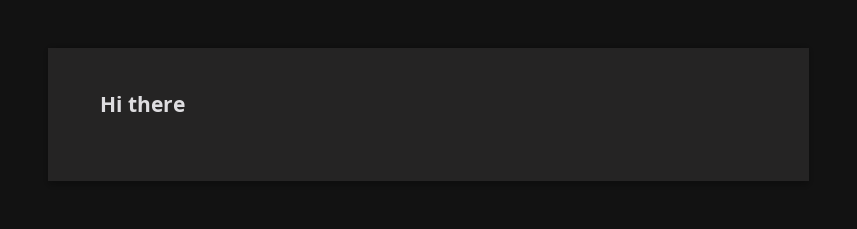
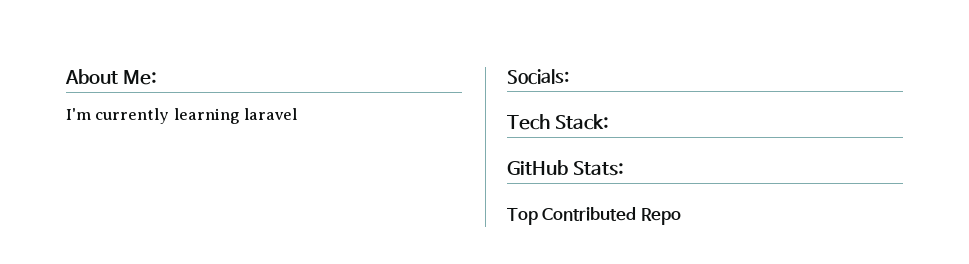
- Hi there
+ About Me:
+ I'm currently learning laravel
+ Socials:
+ Tech Stack:
+ GitHub Stats:
+ Top Contributed Repo

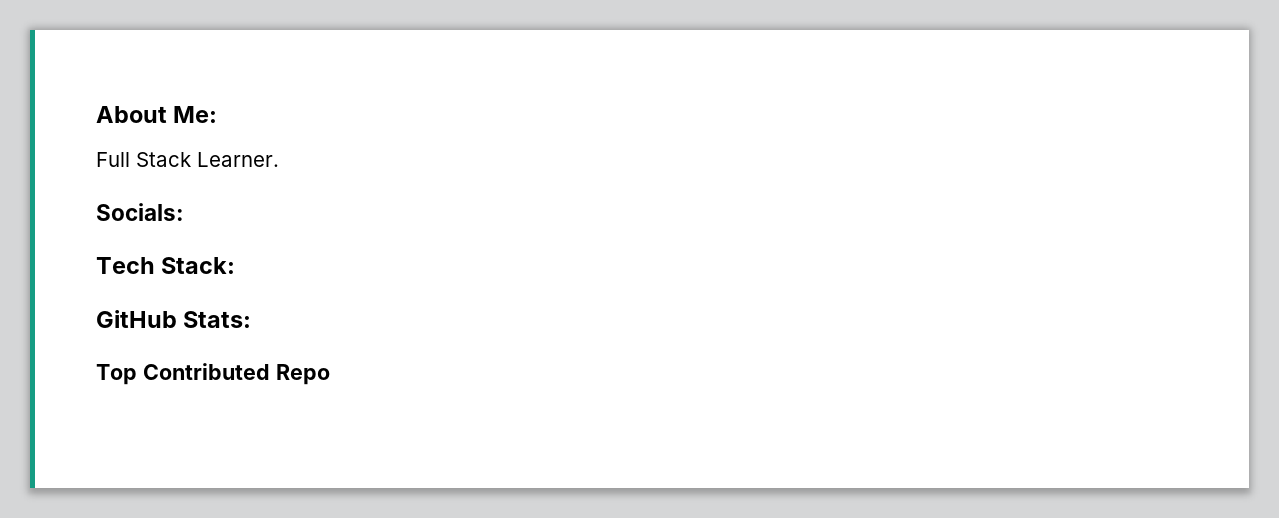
- I'm currently learning laravel
+ Full Stack Learner.

